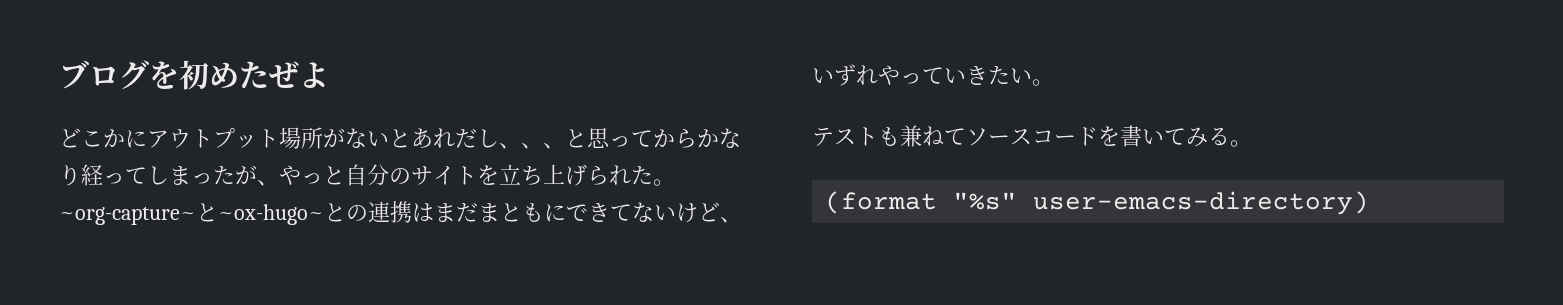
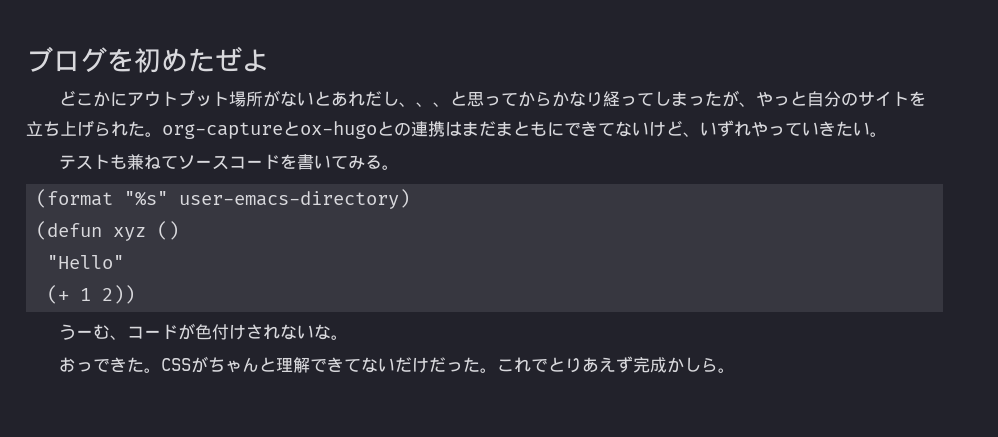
- どこかにアウトプット場所がないとあれだし、、、と思ってからかなり経ってしまったが、やっと自分のサイトを立ち上げられた。~org-capture~と~ox-hugo~との連携はまだまともにできてないけど、いずれやっていきたい。
+ どこかにアウトプット場所がないとあれだし、、、と思ってからかなり経ってしまったが、やっと自分のサイトを立ち上げられた。org-captureとox-hugoとの連携はまだまともにできてないけど、いずれやっていきたい。
+ (defun xyz ()
+ "Hello"
+ (+ 1 2))
+ うーむ、コードが色付けされないな。
+ おっできた。CSSがちゃんと理解できてないだけだった。これでとりあえず完成かしら。

